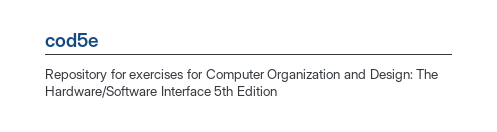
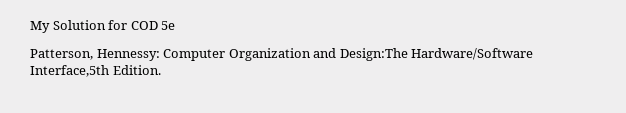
- cod5e
- Repository for exercises for Computer Organization and Design: The Hardware/Software Interface 5th Edition
+ My Solution for COD 5e
+ Patterson, Hennessy: Computer Organization and Design:The Hardware/Software Interface,5th Edition.

